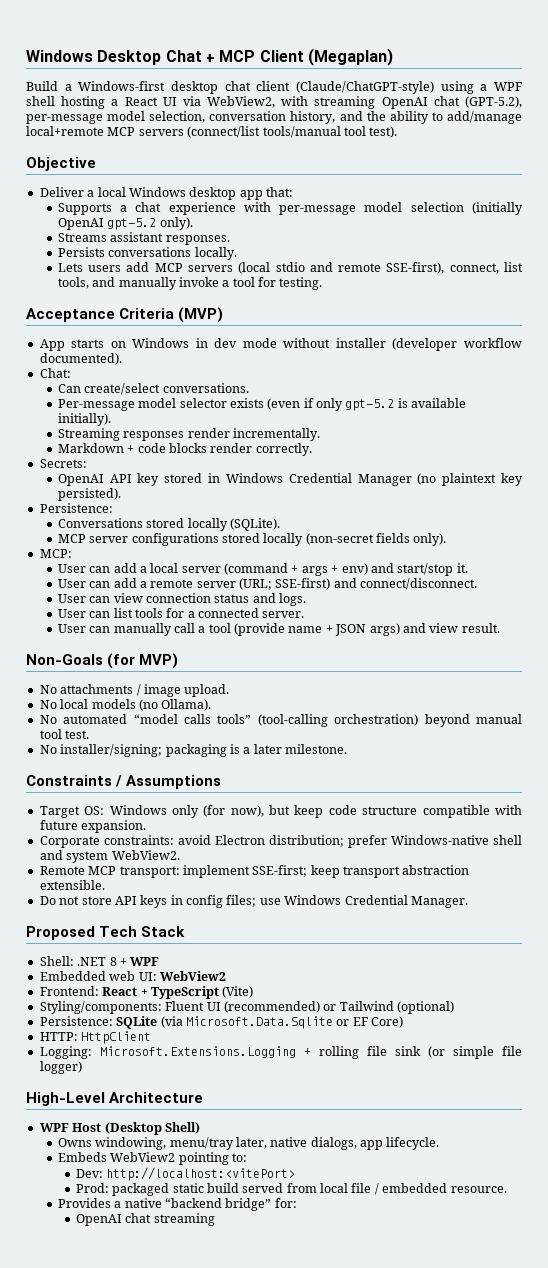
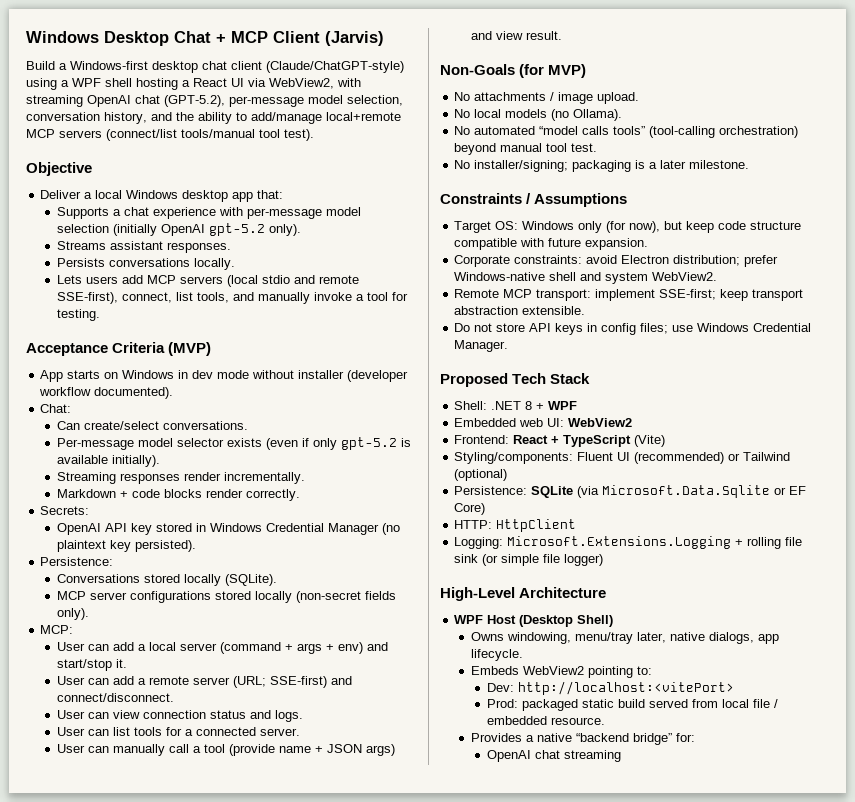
- Windows Desktop Chat + MCP Client (Megaplan)
+ Windows Desktop Chat + MCP Client (Jarvis)

